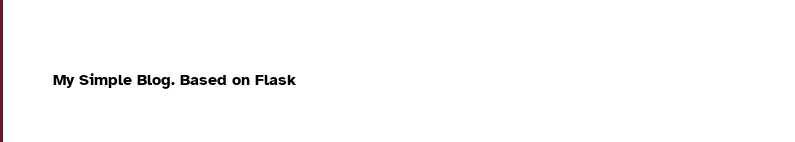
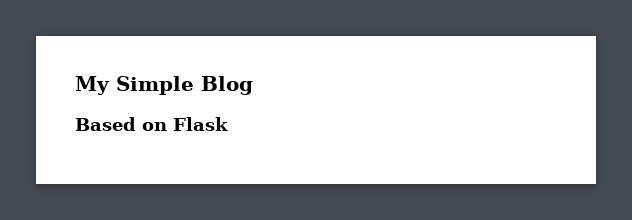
- My Simple Blog. Based on Flask
+ My Simple Blog
+ Based on Flask

